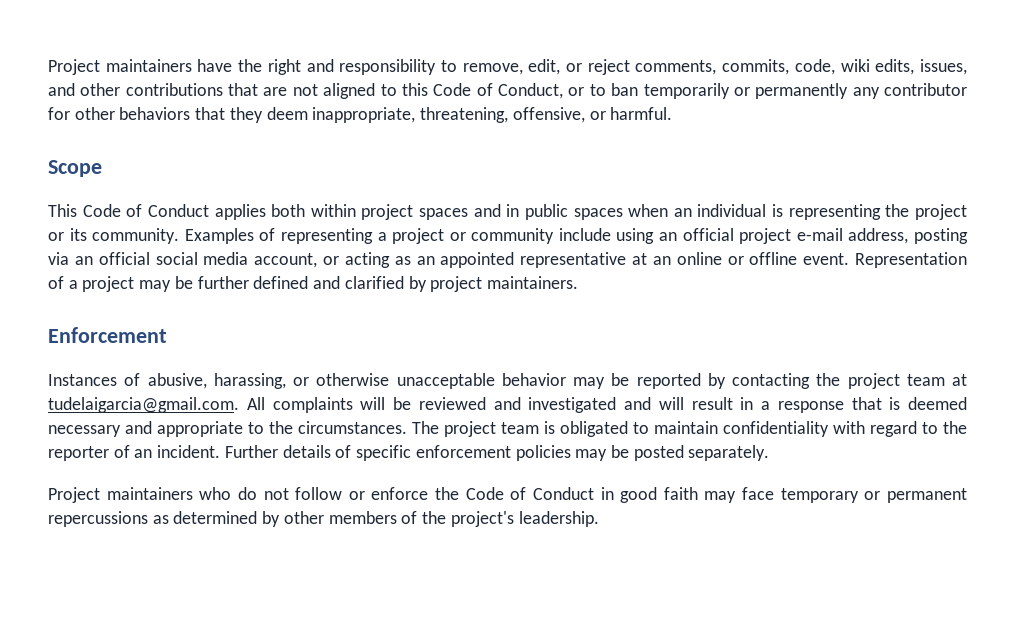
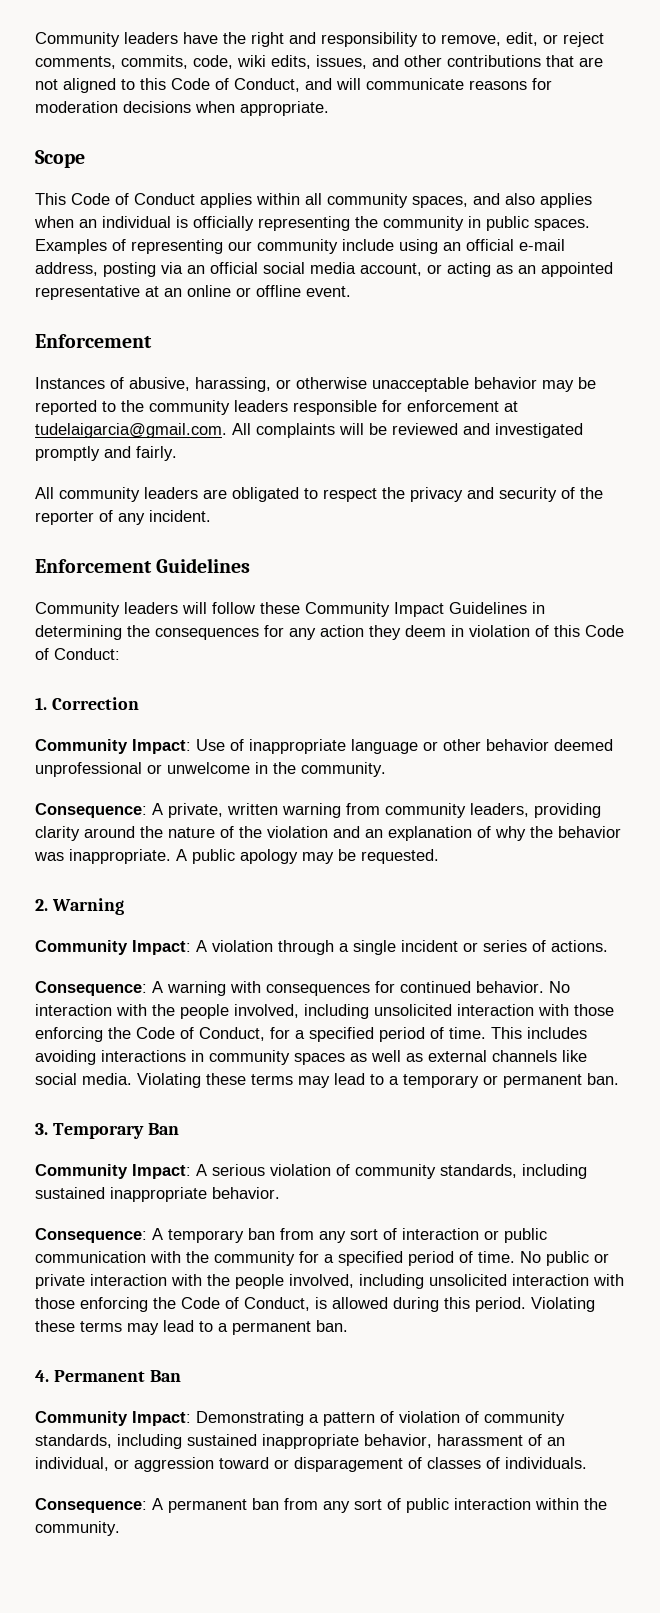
- Project maintainers have the right and responsibility to remove, edit, or reject comments, commits, code, wiki edits, issues, and other contributions that are not aligned to this Code of Conduct, or to ban temporarily or permanently any contributor for other behaviors that they deem inappropriate, threatening, offensive, or harmful.
+ Community leaders have the right and responsibility to remove, edit, or reject comments, commits, code, wiki edits, issues, and other contributions that are not aligned to this Code of Conduct, and will communicate reasons for moderation decisions when appropriate.
- This Code of Conduct applies both within project spaces and in public spaces when an individual is representing the project or its community. Examples of representing a project or community include using an official project e-mail address, posting via an official social media account, or acting as an appointed representative at an online or offline event. Representation of a project may be further defined and clarified by project maintainers.
+ This Code of Conduct applies within all community spaces, and also applies when an individual is officially representing the community in public spaces. Examples of representing our community include using an official e-mail address, posting via an official social media account, or acting as an appointed representative at an online or offline event.
- Instances of abusive, harassing, or otherwise unacceptable behavior may be reported by contacting the project team at tudelaigarcia@gmail.com. All complaints will be reviewed and investigated and will result in a response that is deemed necessary and appropriate to the circumstances. The project team is obligated to maintain confidentiality with regard to the reporter of an incident. Further details of specific enforcement policies may be posted separately.
- Project maintainers who do not follow or enforce the Code of Conduct in good faith may face temporary or permanent repercussions as determined by other members of the project's leadership.
+ Instances of abusive, harassing, or otherwise unacceptable behavior may be reported to the community leaders responsible for enforcement at tudelaigarcia@gmail.com. All complaints will be reviewed and investigated promptly and fairly.
+ All community leaders are obligated to respect the privacy and security of the reporter of any incident.
+ Enforcement Guidelines
+ Community leaders will follow these Community Impact Guidelines in determining the consequences for any action they deem in violation of this Code of Conduct:
+ 1. Correction
+ Community Impact: Use of inappropriate language or other behavior deemed unprofessional or unwelcome in the community.
+ Consequence: A private, written warning from community leaders, providing clarity around the nature of the violation and an explanation of why the behavior was inappropriate. A public apology may be requested.
+ 2. Warning
+ Community Impact: A violation through a single incident or series of actions.
+ Consequence: A warning with consequences for continued behavior. No interaction with the people involved, including unsolicited interaction with those enforcing the Code of Conduct, for a specified period of time. This includes avoiding interactions in community spaces as well as external channels like social media. Violating these terms may lead to a temporary or permanent ban.
+ 3. Temporary Ban
+ Community Impact: A serious violation of community standards, including sustained inappropriate behavior.
+ Consequence: A temporary ban from any sort of interaction or public communication with the community for a specified period of time. No public or private interaction with the people involved, including unsolicited interaction with those enforcing the Code of Conduct, is allowed during this period. Violating these terms may lead to a permanent ban.
+ 4. Permanent Ban
+ Community Impact: Demonstrating a pattern of violation of community standards, including sustained inappropriate behavior, harassment of an individual, or aggression toward or disparagement of classes of individuals.
+ Consequence: A permanent ban from any sort of public interaction within the community.

